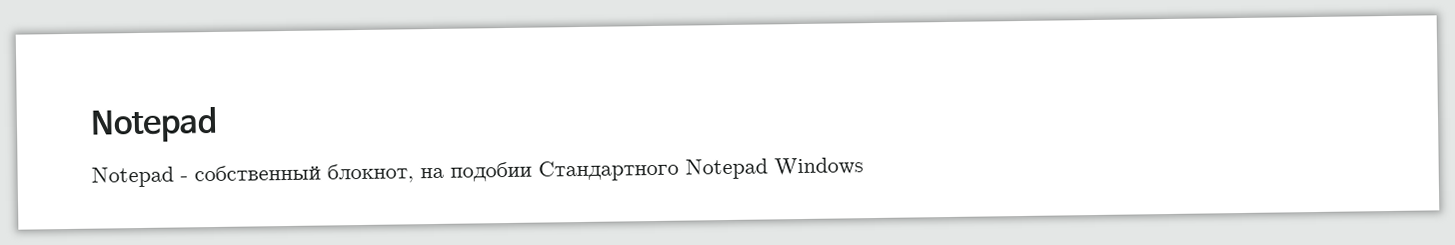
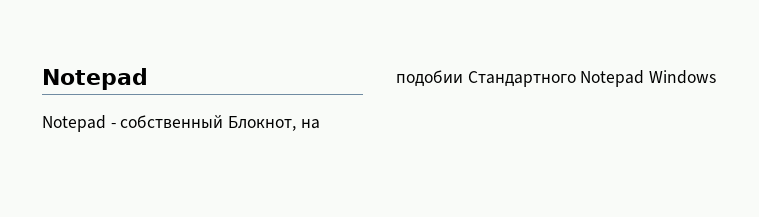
- Notepad - собственный блокнот, на подобии Стандартного Notepad Windows
+ Notepad - собственный Блокнот, на подобии Стандартного Notepad Windows

